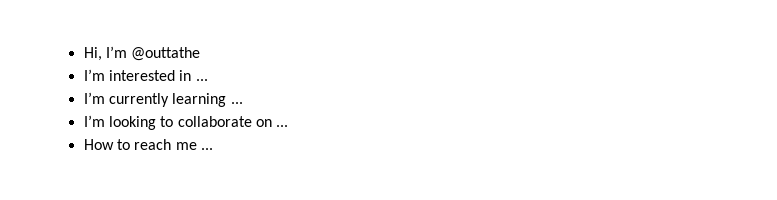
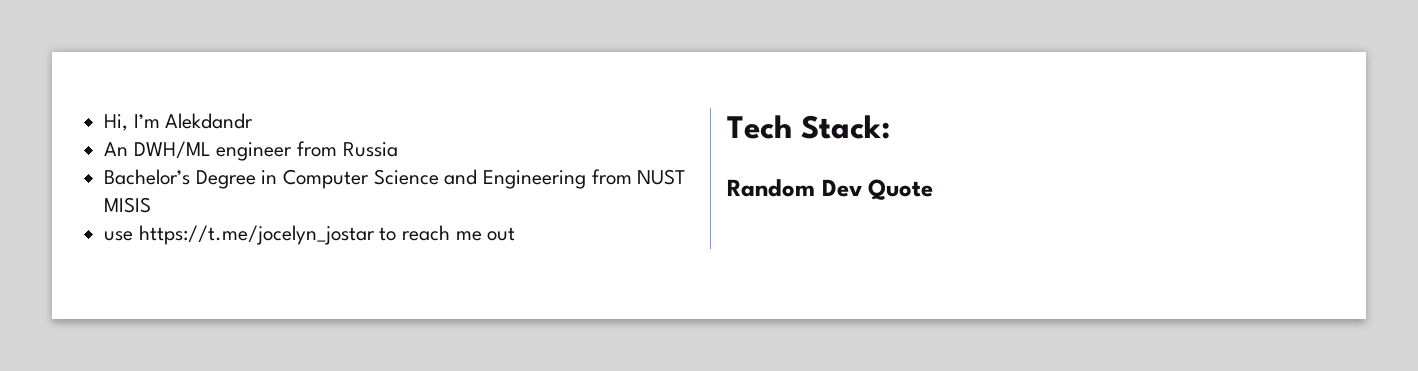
- Hi, I’m @outtathe
- I’m interested in ...
- I’m currently learning ...
- I’m looking to collaborate on ...
- How to reach me ...
+ Hi, I’m Alekdandr
+ An DWH/ML engineer from Russia
+ Bachelor’s Degree in Computer Science and Engineering from NUST MISIS
+ use https://t.me/jocelyn_jostar to reach me out
+ Tech Stack:
+ Random Dev Quote

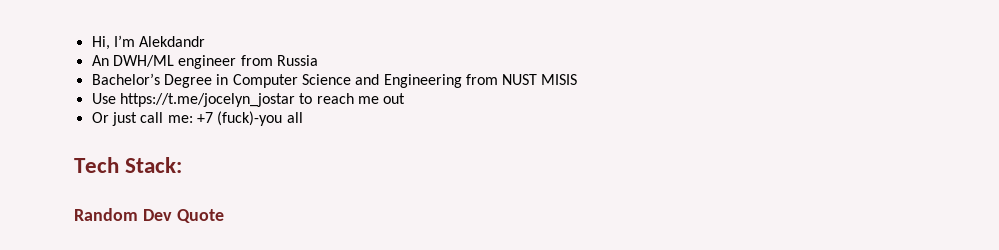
- use https://t.me/jocelyn_jostar to reach me out
+ Use https://t.me/jocelyn_jostar to reach me out
+ Or just call me: +7 (fuck)-you all

